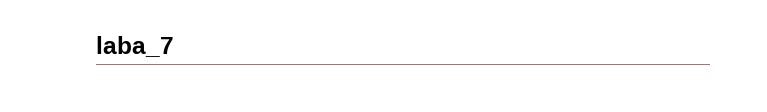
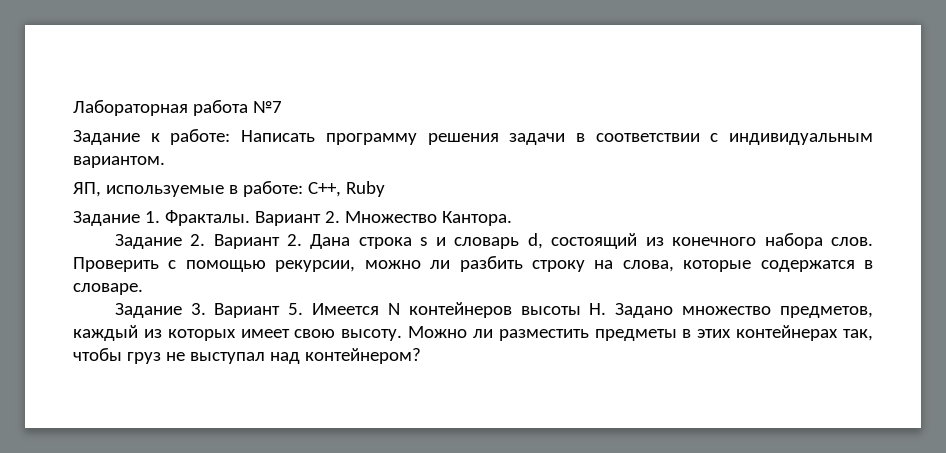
- laba_7
+ Лабораторная работа №7
+ Задание к работе: Написать программу решения задачи в соответствии с индивидуальным вариантом.
+ ЯП, используемые в работе: C++, Ruby
+ Задание 1. Фракталы. Вариант 2. Множество Кантора.
+ Задание 2. Вариант 2. Дана строка s и словарь d, состоящий из конечного набора слов. Проверить с помощью рекурсии, можно ли разбить строку на слова, которые содержатся в словаре.
+ Задание 3. Вариант 5. Имеется N контейнеров высоты H. Задано множество предметов, каждый из которых имеет свою высоту. Можно ли разместить предметы в этих контейнерах так, чтобы груз не выступал над контейнером?

